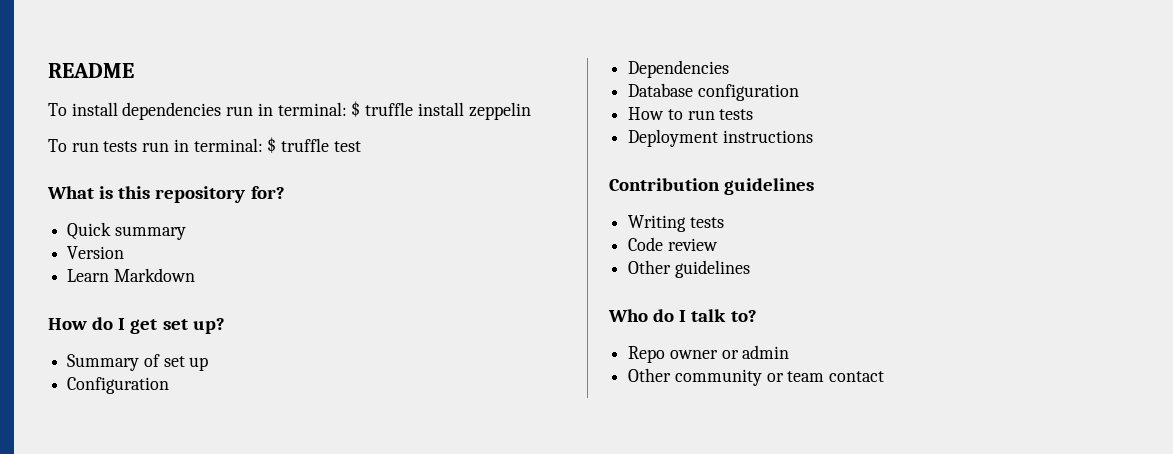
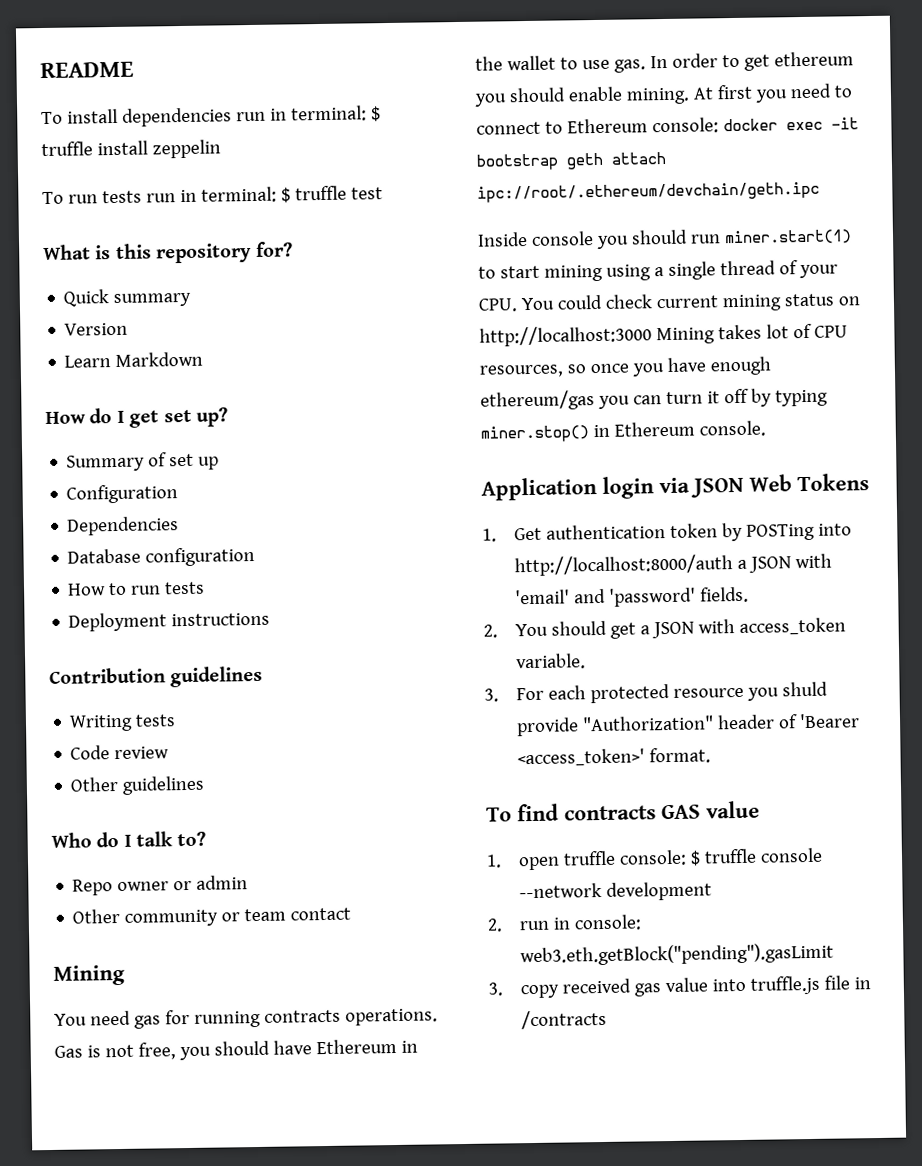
  Other community or team contact
+ Mining
+ You need gas for running contracts operations. Gas is not free, you should have Ethereum in the wallet to use gas. In order to get ethereum you should enable mining. At first you need to connect to Ethereum console: docker exec -it bootstrap geth attach ipc://root/.ethereum/devchain/geth.ipc
+ Inside console you should run miner.start(1) to start mining using a single thread of your CPU. You could check current mining status on http://localhost:3000 Mining takes lot of CPU resources, so once you have enough ethereum/gas you can turn it off by typing miner.stop() in Ethereum console.
+ Application login via JSON Web Tokens
+ 1. Get authentication token by POSTing into http://localhost:8000/auth a JSON with 'email' and 'password' fields.
+ 2. You should get a JSON with access_token variable.
+ 3. For each protected resource you shuld provide "Authorization" header of 'Bearer <access_token>' format.
+ To find contracts GAS value
+ 1. open truffle console: $ truffle console --network development
+ 2. run in console: web3.eth.getBlock("pending").gasLimit
+ 3. copy received gas value into truffle.js file in /contracts

